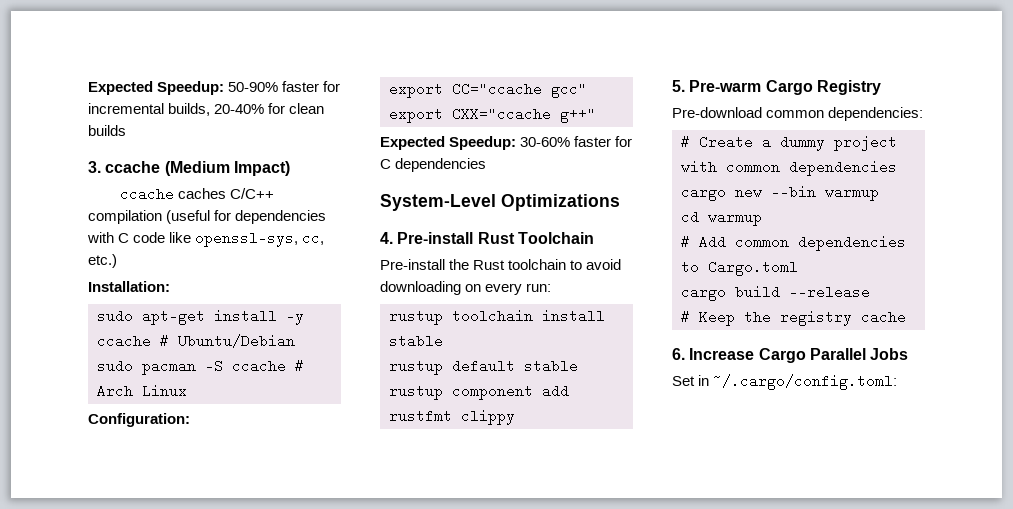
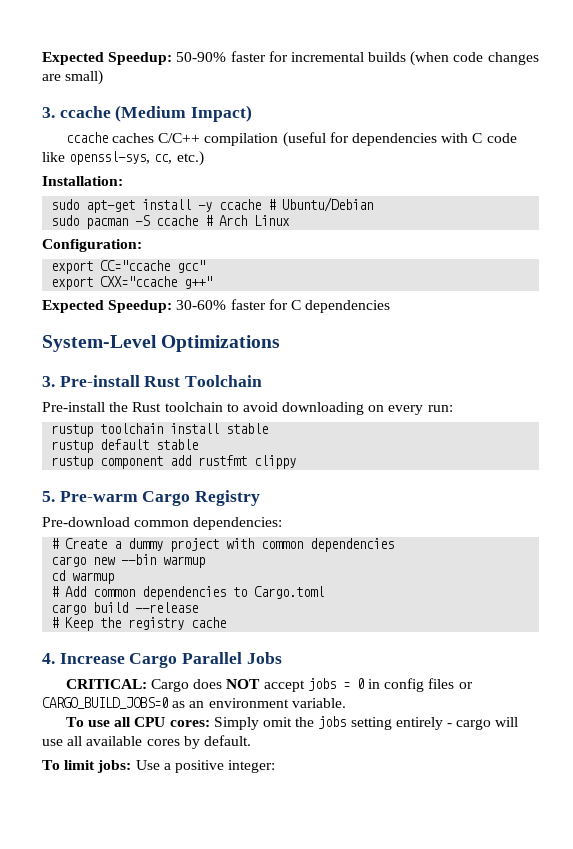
- Expected Speedup: 50-90% faster for incremental builds, 20-40% for clean builds
+ Expected Speedup: 50-90% faster for incremental builds (when code changes are small)
- 4. Pre-install Rust Toolchain
+ 3. Pre-install Rust Toolchain
- 6. Increase Cargo Parallel Jobs
+ 4. Increase Cargo Parallel Jobs
- Set in ~/.cargo/config.toml:
+ CRITICAL: Cargo does NOT accept jobs = 0 in config files or CARGO_BUILD_JOBS=0 as an environment variable.
+ To use all CPU cores: Simply omit the jobs setting entirely - cargo will use all available cores by default.
+ To limit jobs: Use a positive integer:

